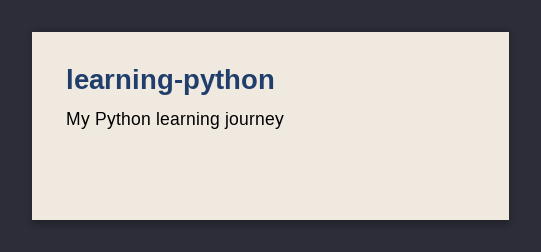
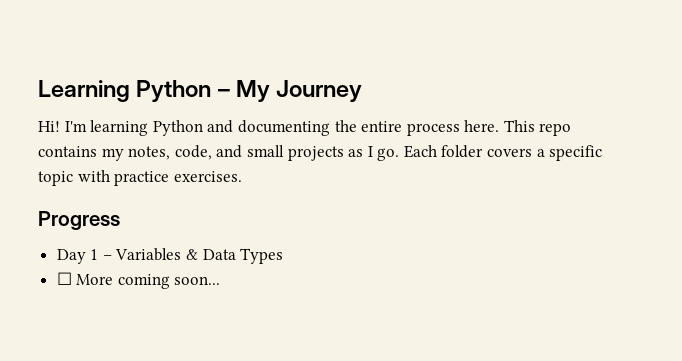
- learning-python
- My Python learning journey
+ Learning Python – My Journey
+ Hi! I'm learning Python and documenting the entire process here. This repo contains my notes, code, and small projects as I go. Each folder covers a specific topic with practice exercises.
+ Progress
+ Day 1 – Variables & Data Types
+ ☐ More coming soon...

